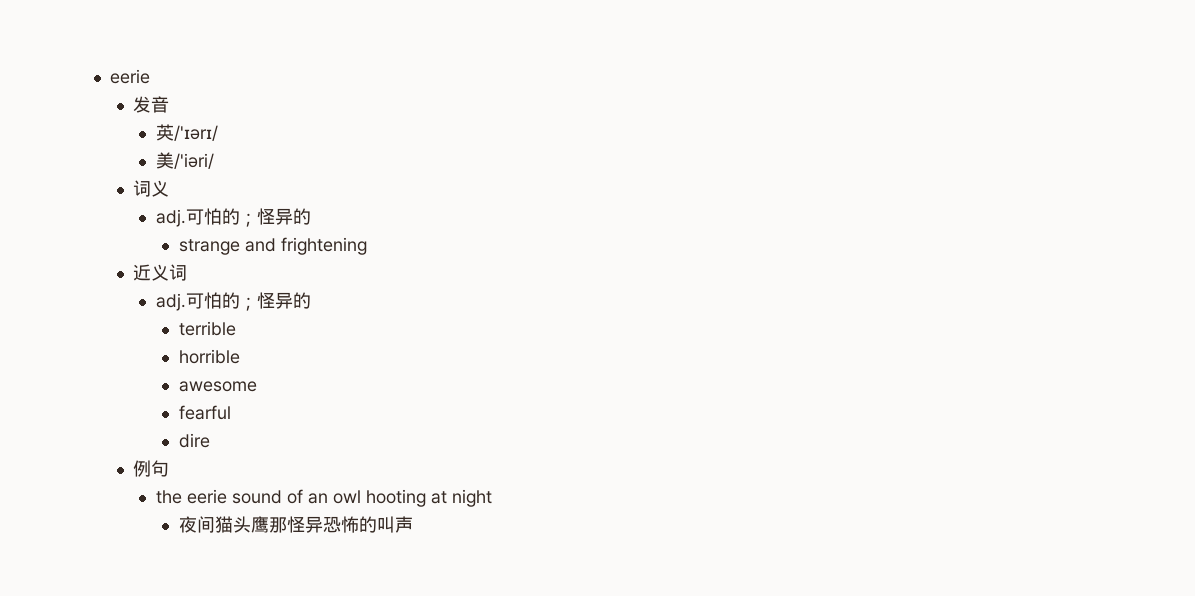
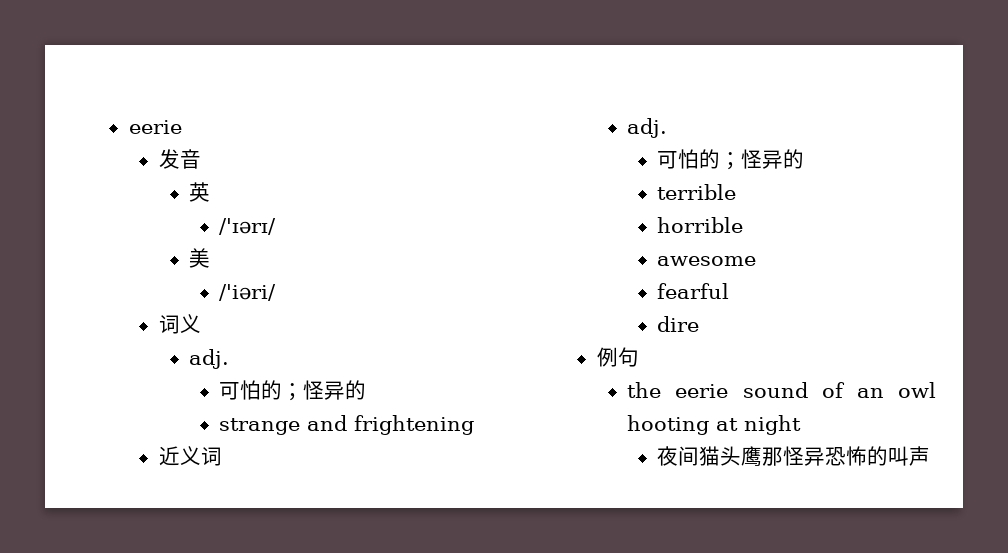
- 英/'ɪərɪ/
+ 英
+ /'ɪərɪ/
- 美/'iəri/
+ 美
+ /'iəri/
  词义
- adj.可怕的；怪异的
+ adj.
+ 可怕的；怪异的
  近义词
- adj.可怕的；怪异的
+ adj.
+ 可怕的；怪异的

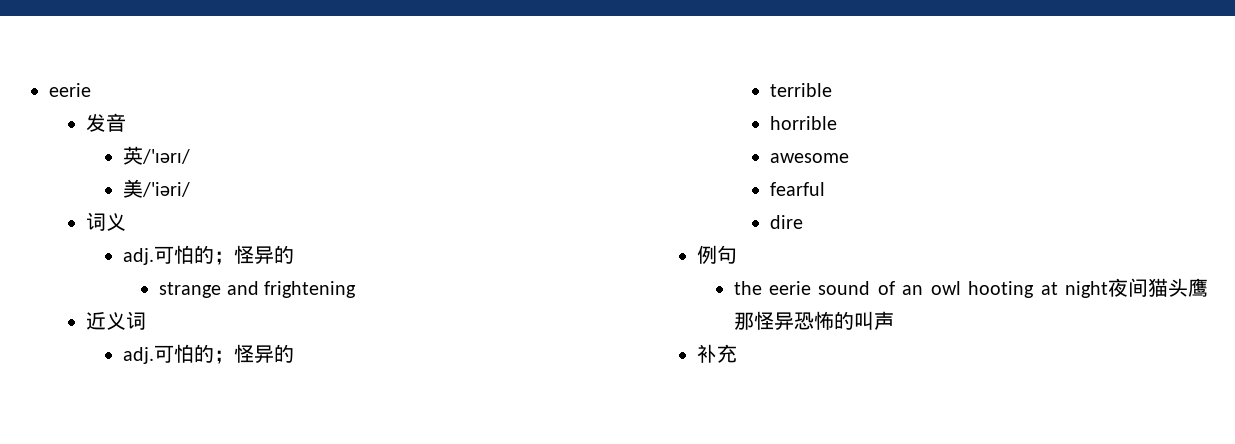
- 英
- /'ɪərɪ/
+ 英/'ɪərɪ/
- 美
- /'iəri/
+ 美/'iəri/
  词义
- adj.
- 可怕的；怪异的
+ adj.可怕的；怪异的
  近义词
- adj.
- 可怕的；怪异的
+ adj.可怕的；怪异的
- the eerie sound of an owl hooting at night
- 夜间猫头鹰那怪异恐怖的叫声
+ the eerie sound of an owl hooting at night夜间猫头鹰那怪异恐怖的叫声
+ 补充

